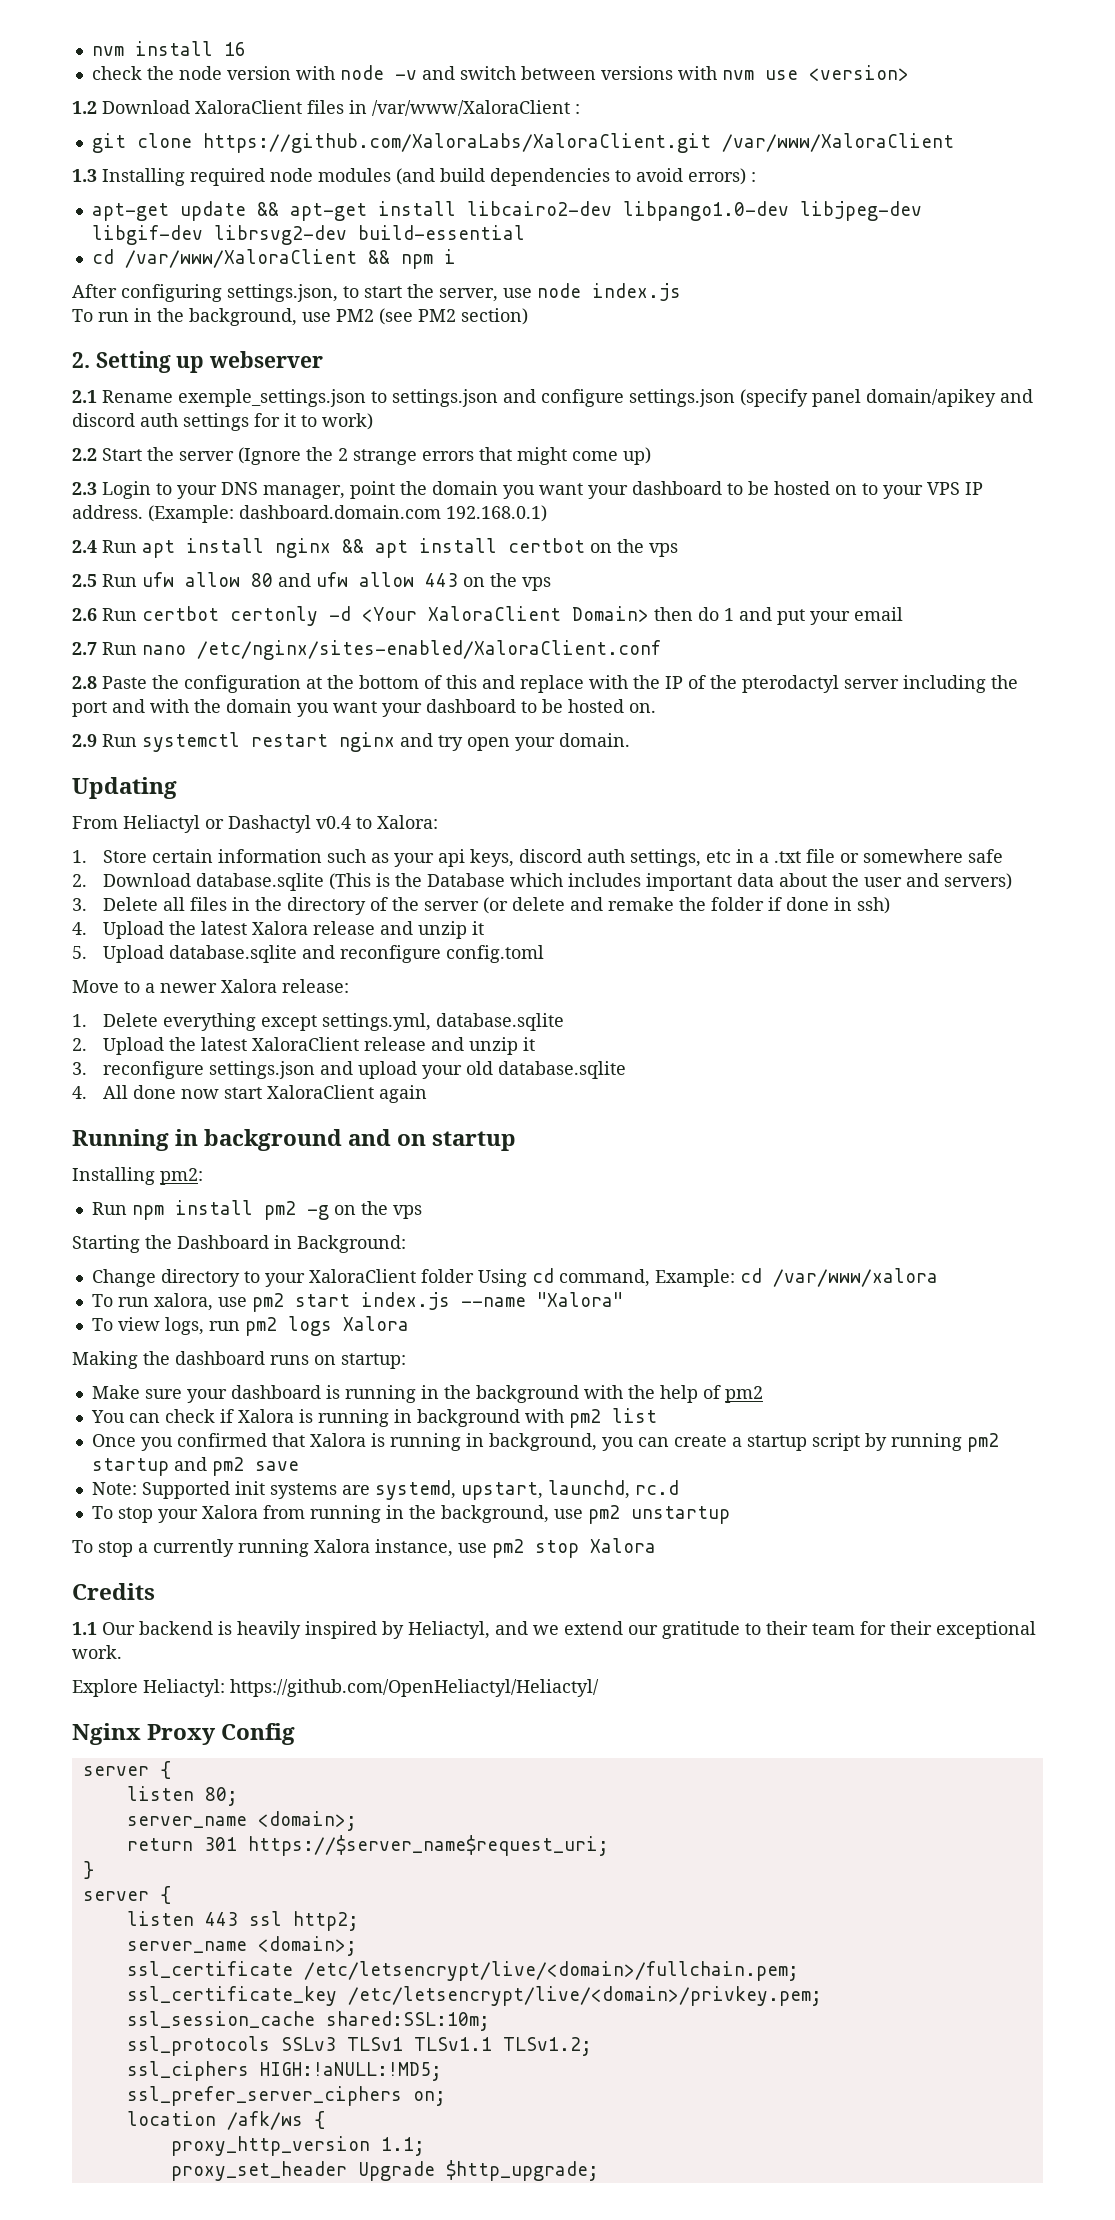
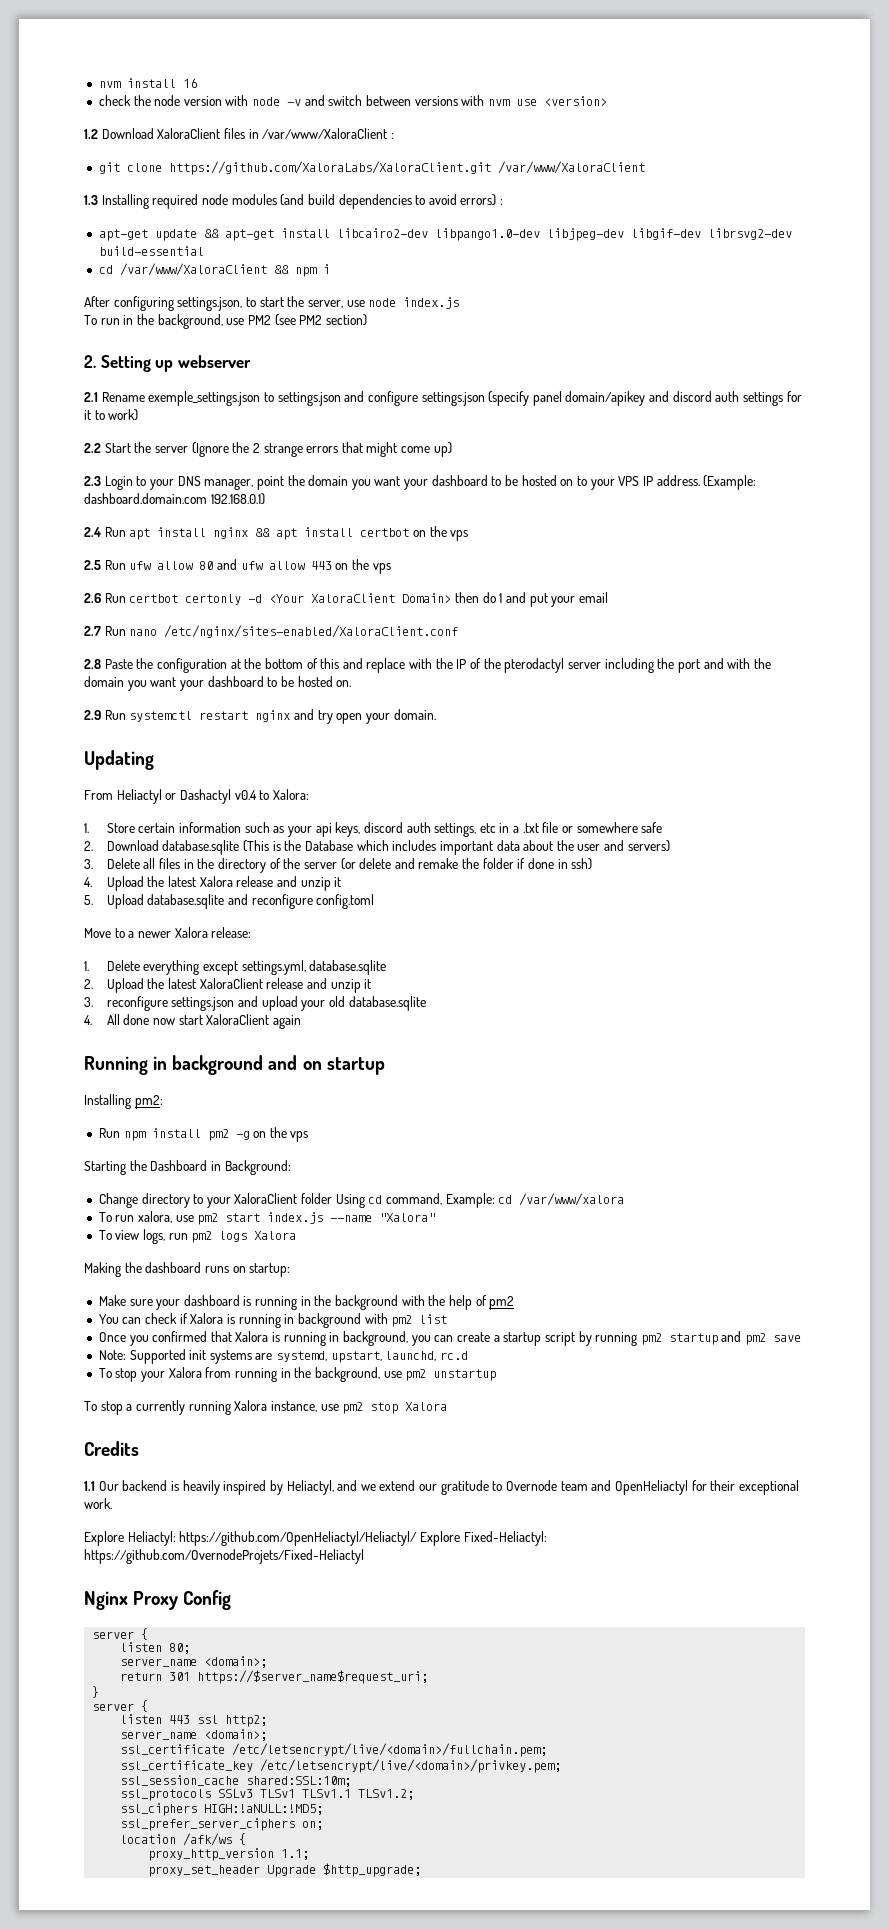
- 1.1 Our backend is heavily inspired by Heliactyl, and we extend our gratitude to their team for their exceptional work.
+ 1.1 Our backend is heavily inspired by Heliactyl, and we extend our gratitude to Overnode team and OpenHeliactyl for their exceptional work.
- Explore Heliactyl: https://github.com/OpenHeliactyl/Heliactyl/
+ Explore Heliactyl: https://github.com/OpenHeliactyl/Heliactyl/ Explore Fixed-Heliactyl: https://github.com/OvernodeProjets/Fixed-Heliactyl

